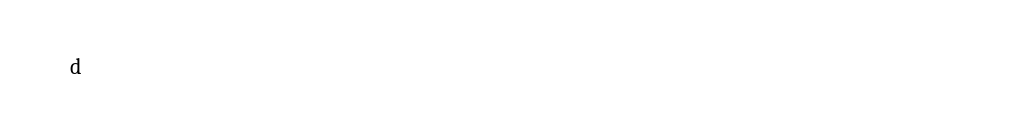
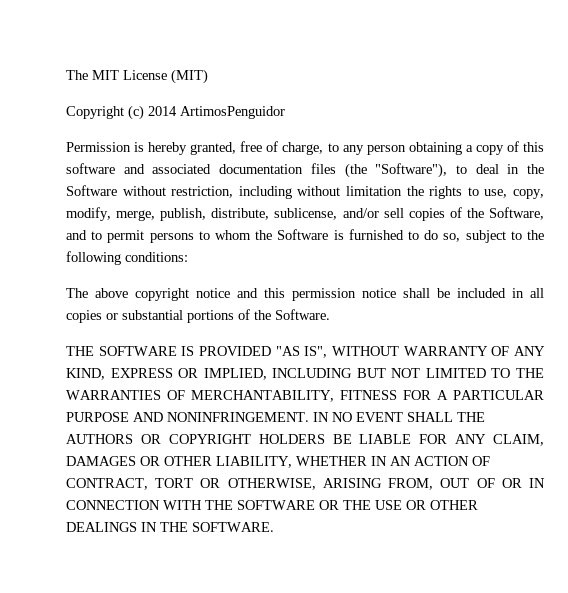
- d
+ The MIT License (MIT)
+ Copyright (c) 2014 ArtimosPenguidor
+ Permission is hereby granted, free of charge, to any person obtaining a copy of this software and associated documentation files (the "Software"), to deal in the Software without restriction, including without limitation the rights to use, copy, modify, merge, publish, distribute, sublicense, and/or sell copies of the Software, and to permit persons to whom the Software is furnished to do so, subject to the following conditions:
+ The above copyright notice and this permission notice shall be included in all copies or substantial portions of the Software.
+ THE SOFTWARE IS PROVIDED "AS IS", WITHOUT WARRANTY OF ANY KIND, EXPRESS OR IMPLIED, INCLUDING BUT NOT LIMITED TO THE WARRANTIES OF MERCHANTABILITY, FITNESS FOR A PARTICULAR PURPOSE AND NONINFRINGEMENT. IN NO EVENT SHALL THE AUTHORS OR COPYRIGHT HOLDERS BE LIABLE FOR ANY CLAIM, DAMAGES OR OTHER LIABILITY, WHETHER IN AN ACTION OF CONTRACT, TORT OR OTHERWISE, ARISING FROM, OUT OF OR IN CONNECTION WITH THE SOFTWARE OR THE USE OR OTHER DEALINGS IN THE SOFTWARE.

